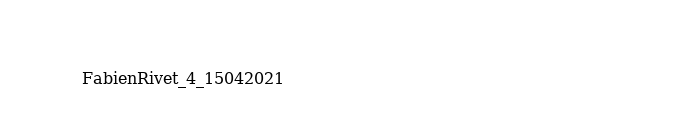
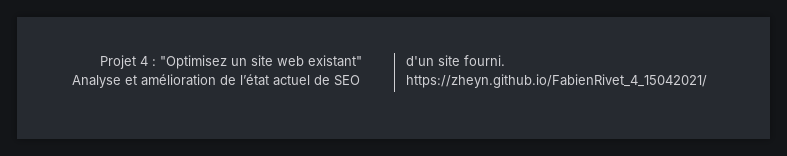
- FabienRivet_4_15042021
+ Projet 4 : "Optimisez un site web existant" Analyse et amélioration de l’état actuel de SEO d'un site fourni. https://zheyn.github.io/FabienRivet_4_15042021/

